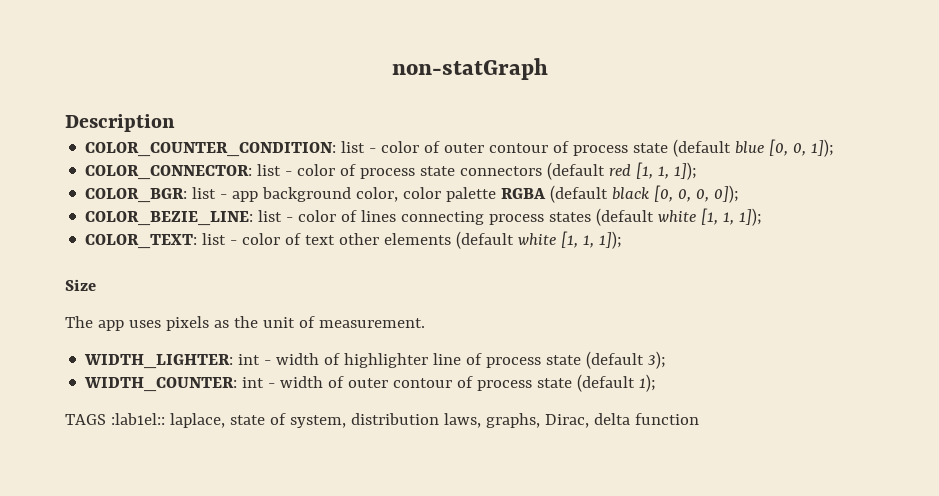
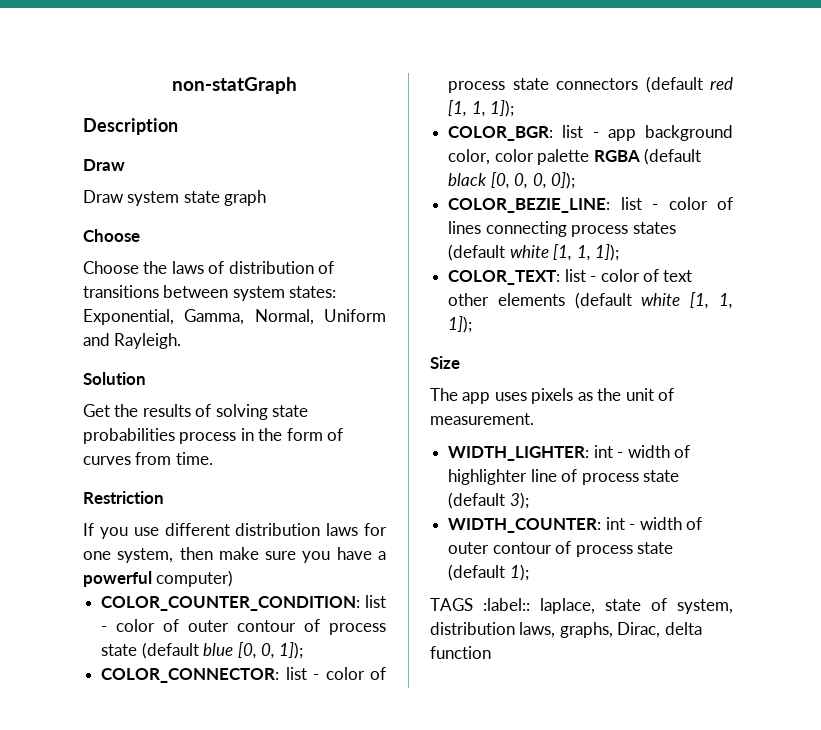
  Description
+ Draw
+ Draw system state graph
+ Сhoose
+ Сhoose the laws of distribution of transitions between system states: Exponential, Gamma, Normal, Uniform and Rayleigh.
+ Solution
+ Get the results of solving state probabilities process in the form of curves from time.
+ Restriction
+ If you use different distribution laws for one system, then make sure you have a powerful computer)
- TAGS :lab1el:: laplace, state of system, distribution laws, graphs, Dirac, delta function
+ TAGS :label:: laplace, state of system, distribution laws, graphs, Dirac, delta function

